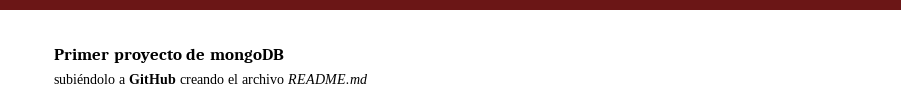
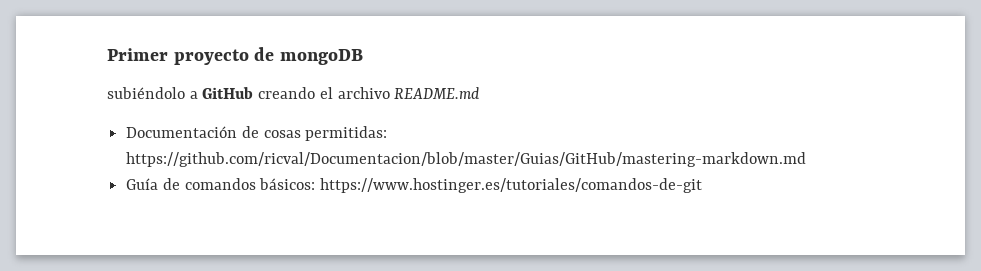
+ Documentación de cosas permitidas: https://github.com/ricval/Documentacion/blob/master/Guias/GitHub/mastering-markdown.md
+ Guía de comandos básicos: https://www.hostinger.es/tutoriales/comandos-de-git

